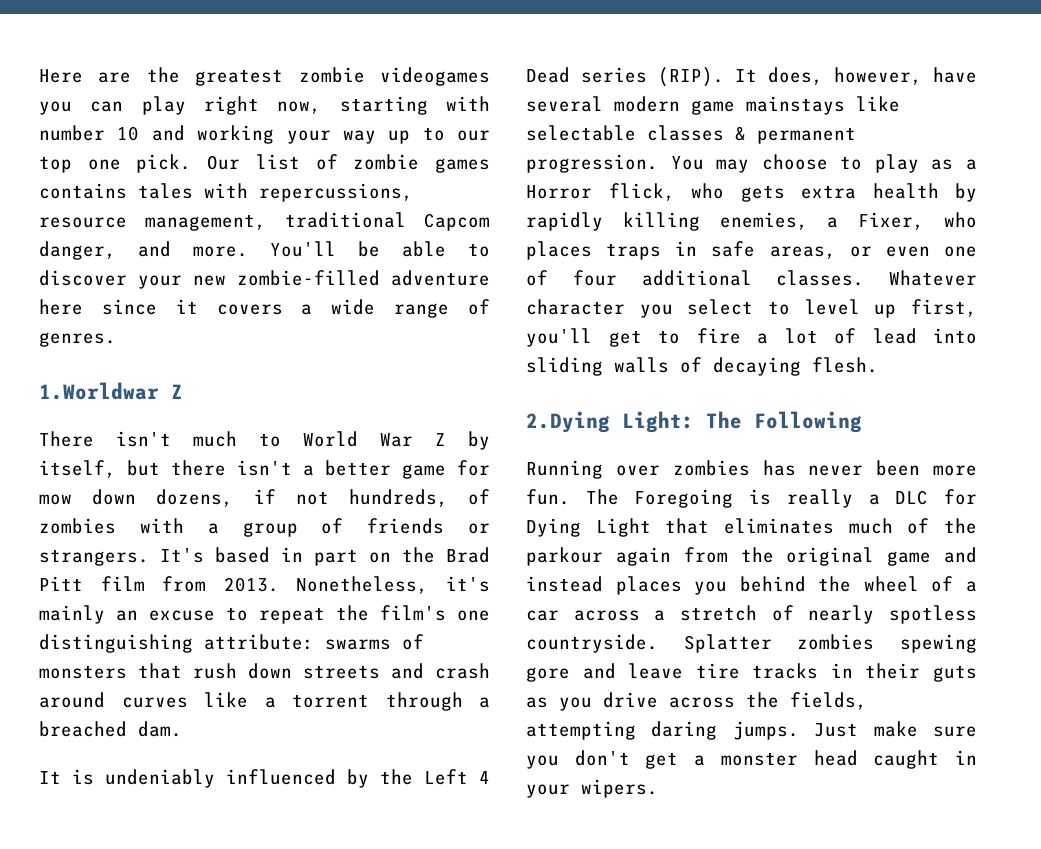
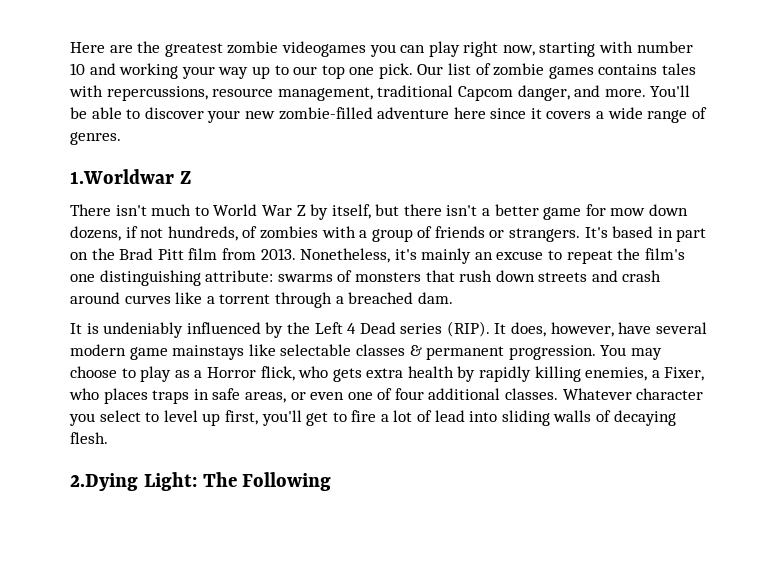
- Running over zombies has never been more fun. The Foregoing is really a DLC for Dying Light that eliminates much of the parkour again from the original game and instead places you behind the wheel of a car across a stretch of nearly spotless countryside. Splatter zombies spewing gore and leave tire tracks in their guts as you drive across the fields, attempting daring jumps. Just make sure you don't get a monster head caught in your wipers.

